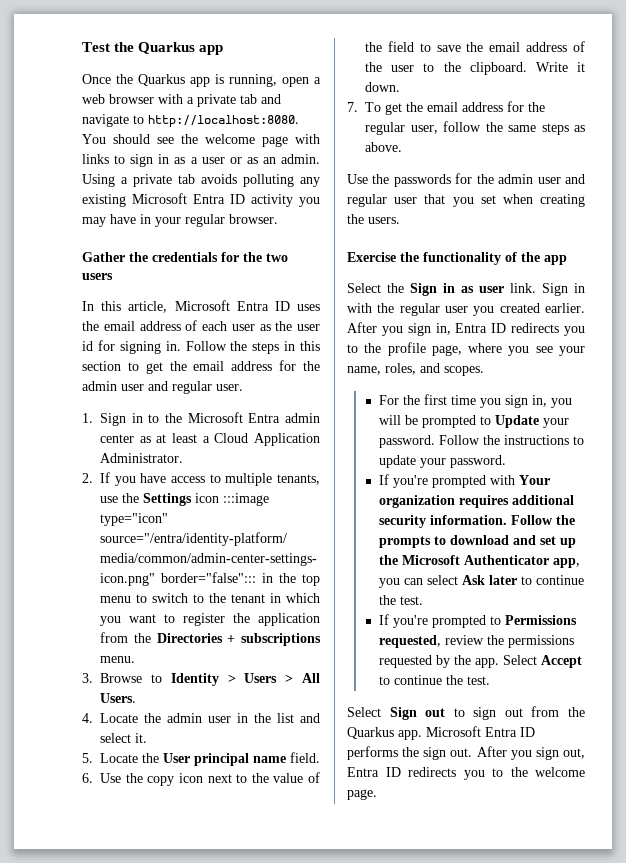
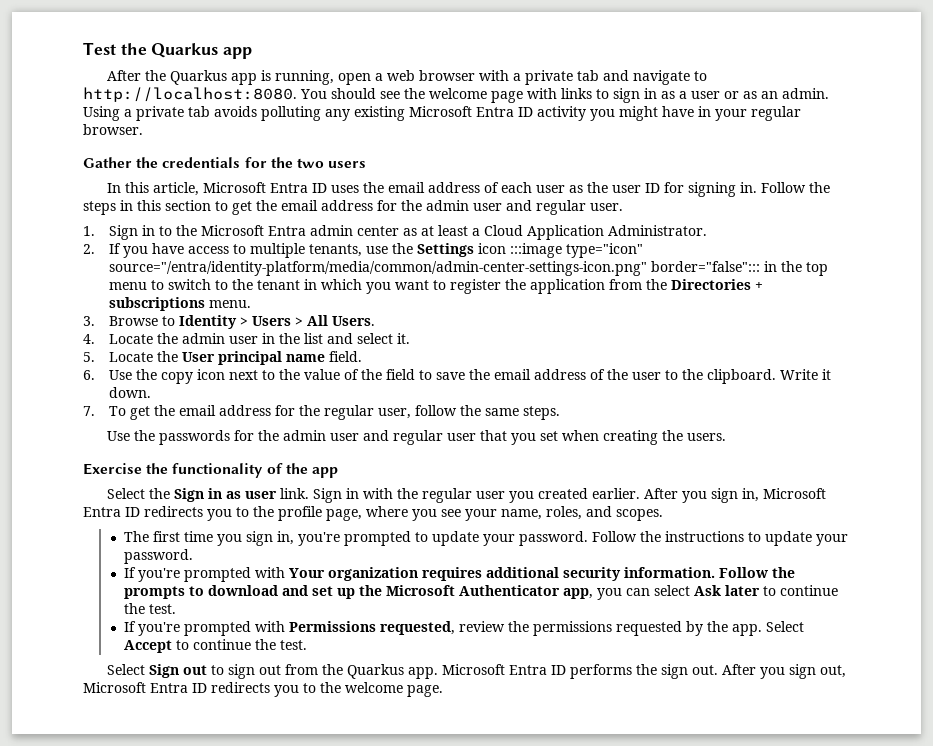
- Once the Quarkus app is running, open a web browser with a private tab and navigate to http://localhost:8080.
+ After the Quarkus app is running, open a web browser with a private tab and navigate to http://localhost:8080.
- Using a private tab avoids polluting any existing Microsoft Entra ID activity you may have in your regular browser.
+ Using a private tab avoids polluting any existing Microsoft Entra ID activity you might have in your regular browser.
- In this article, Microsoft Entra ID uses the email address of each user as the user id for signing in.
+ In this article, Microsoft Entra ID uses the email address of each user as the user ID for signing in.
- 7. To get the email address for the regular user, follow the same steps as above.
+ 7. To get the email address for the regular user, follow the same steps.
- After you sign in, Entra ID redirects you to the profile page, where you see your name, roles, and scopes.
+ After you sign in, Microsoft Entra ID redirects you to the profile page, where you see your name, roles, and scopes.
- For the first time you sign in, you will be prompted to Update your password.
+ The first time you sign in, you're prompted to update your password.
- If you're prompted to Permissions requested, review the permissions requested by the app.
+ If you're prompted with Permissions requested, review the permissions requested by the app.
- After you sign out, Entra ID redirects you to the welcome page.
+ After you sign out, Microsoft Entra ID redirects you to the welcome page.

